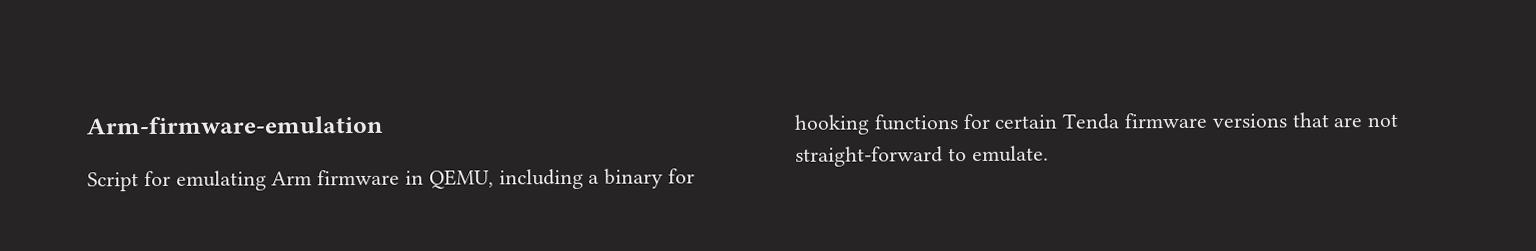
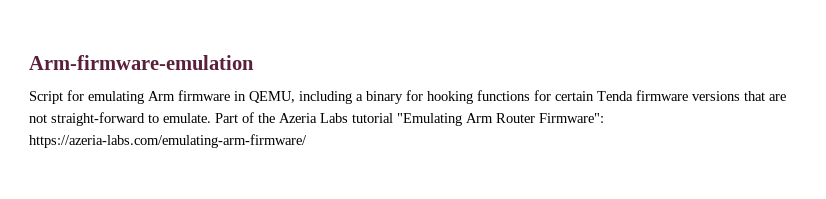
+ Part of the Azeria Labs tutorial "Emulating Arm Router Firmware": https://azeria-labs.com/emulating-arm-firmware/

